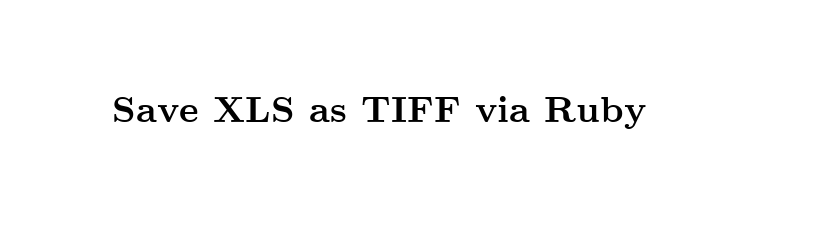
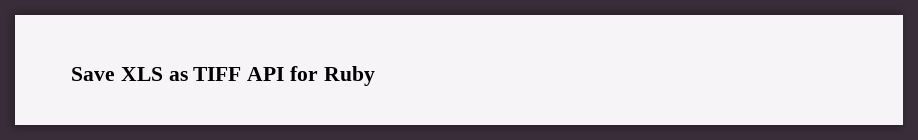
- Save XLS as TIFF via Ruby
+ Save XLS as TIFF API for Ruby

